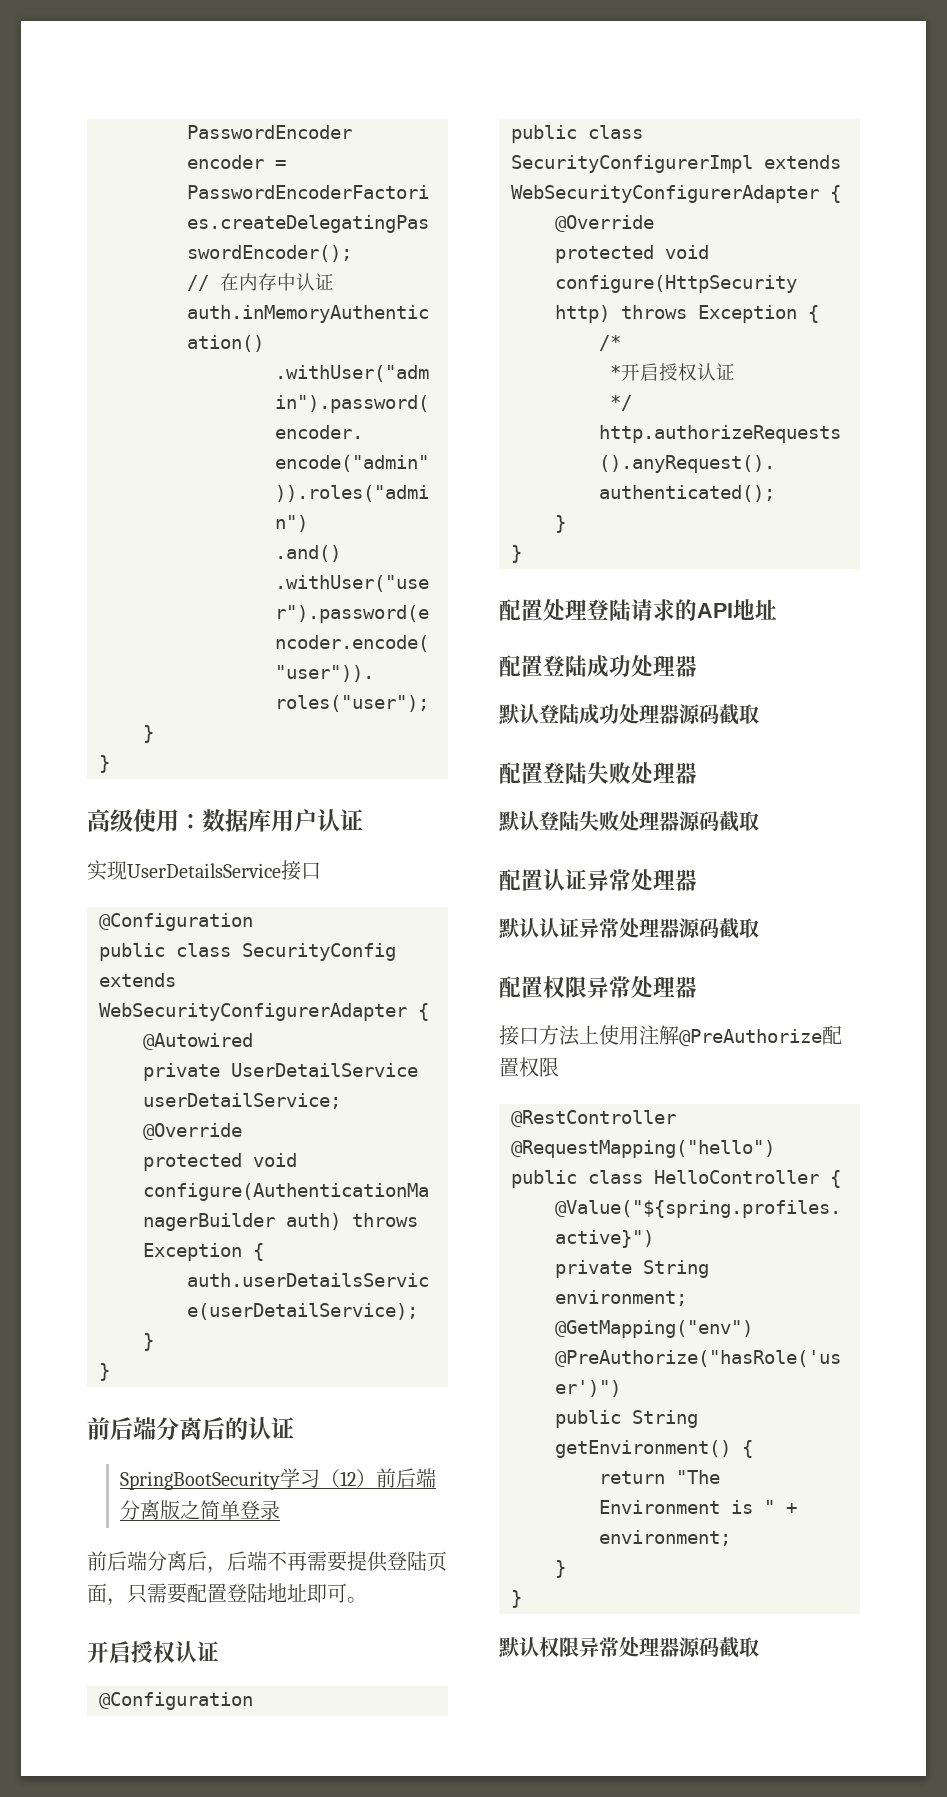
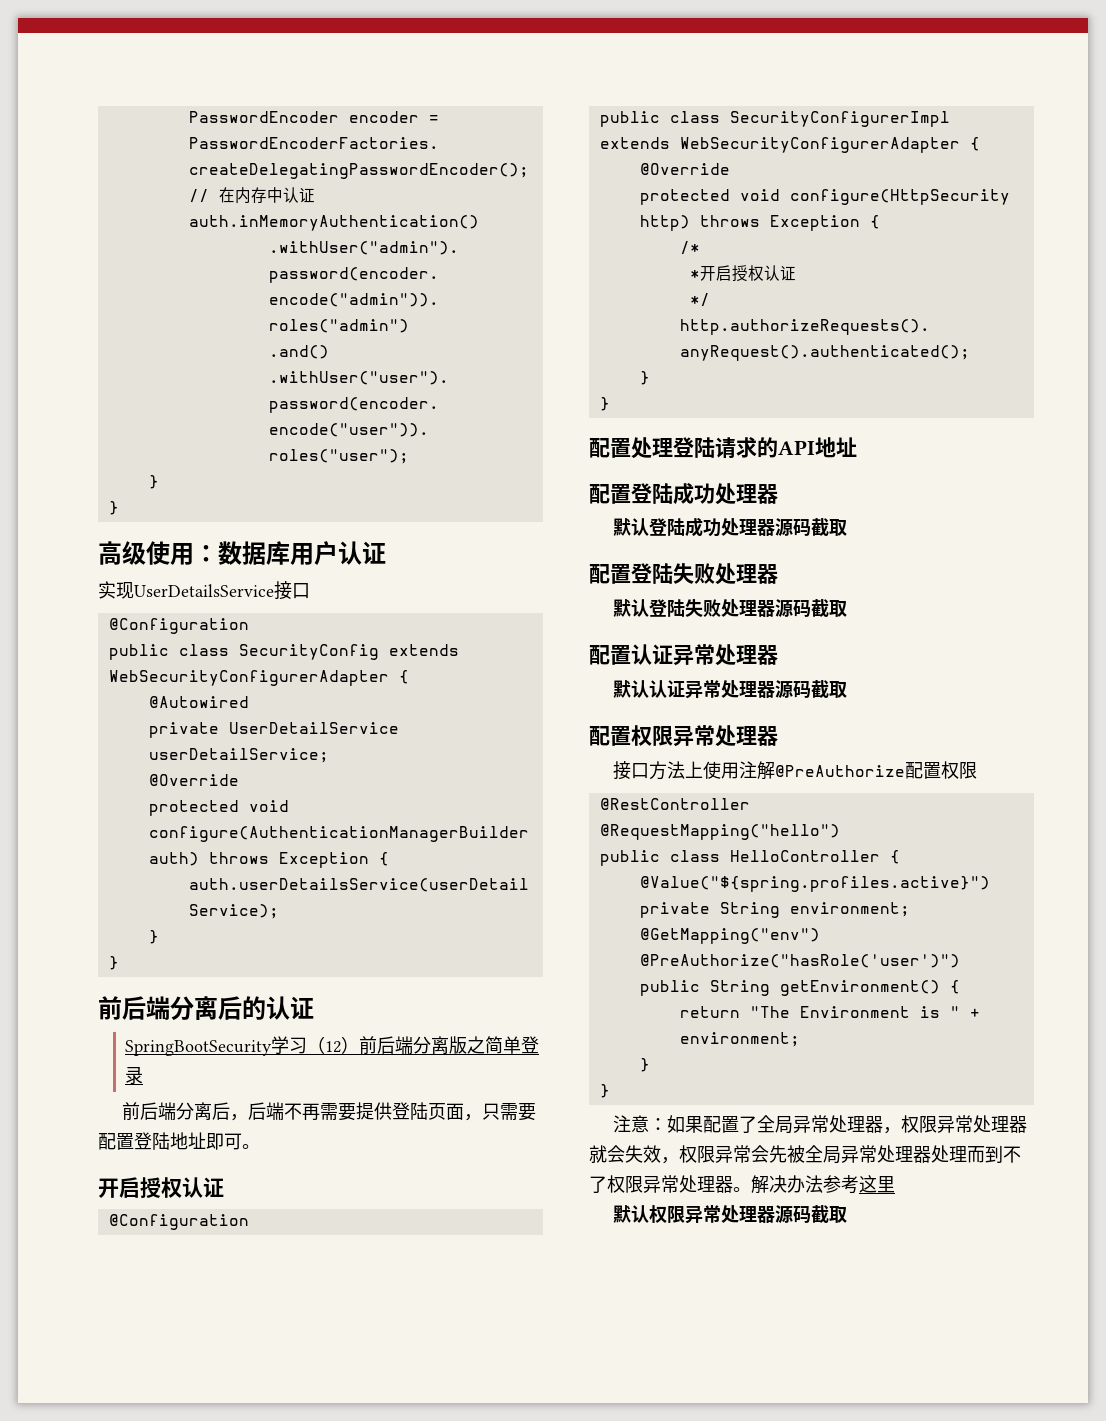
+ 注意：如果配置了全局异常处理器，权限异常处理器就会失效，权限异常会先被全局异常处理器处理而到不了权限异常处理器。解决办法参考这里

